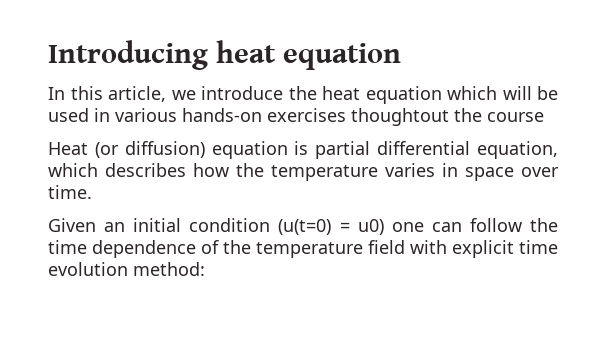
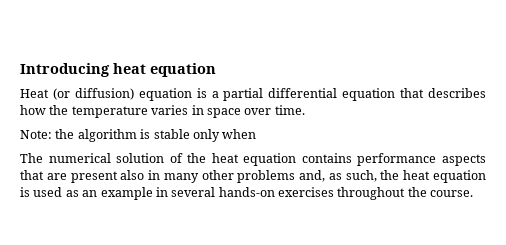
- In this article, we introduce the heat equation which will be used in various hands-on exercises thoughtout the course
- Heat (or diffusion) equation is partial differential equation, which describes how the temperature varies in space over time.
+ Heat (or diffusion) equation is a partial differential equation that describes how the temperature varies in space over time.
- Given an initial condition (u(t=0) = u0) one can follow the time dependence of the temperature field with explicit time evolution method:
+ Note: the algorithm is stable only when
+ The numerical solution of the heat equation contains performance aspects that are present also in many other problems and, as such, the heat equation is used as an example in several hands-on exercises throughout the course.

